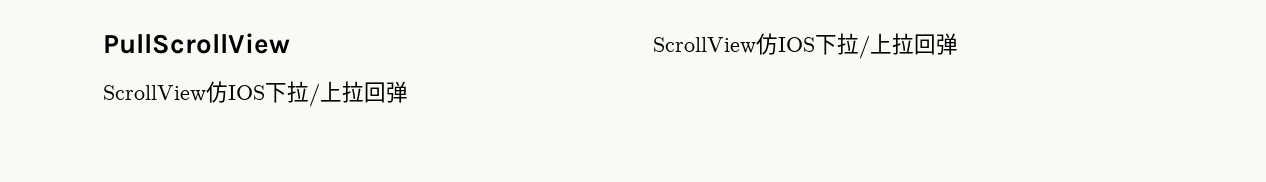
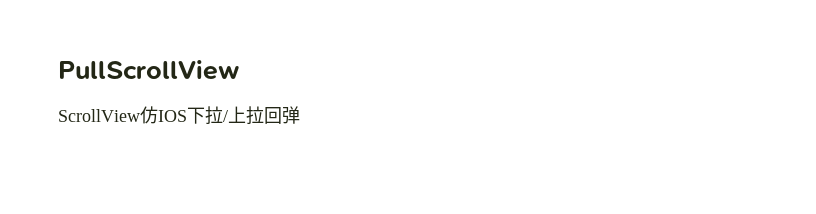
  PullScrollView
- ScrollView仿IOS下拉/上拉回弹

